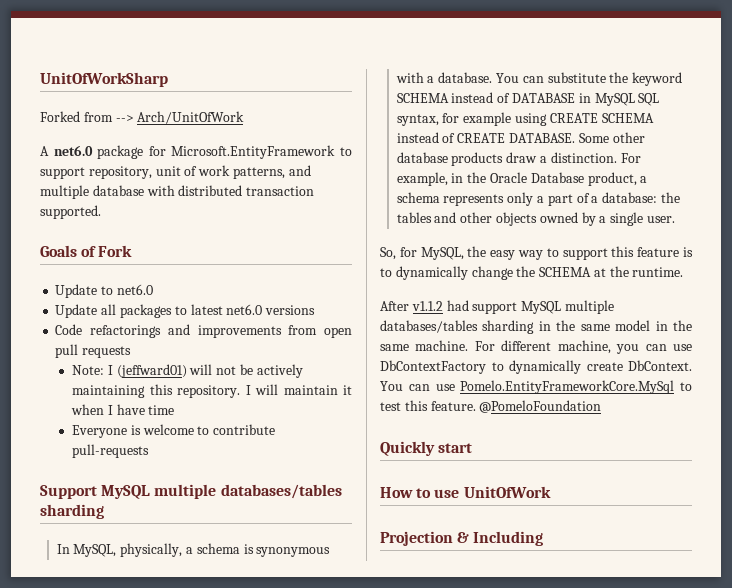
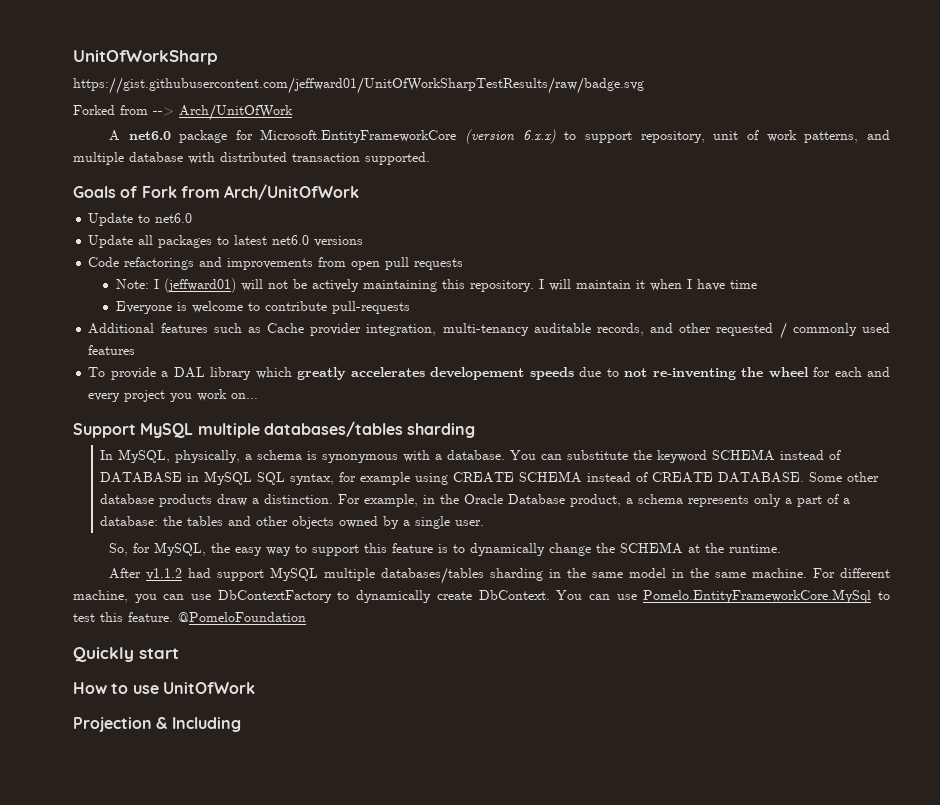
+ https://gist.githubusercontent.com/jeffward01/UnitOfWorkSharpTestResults/raw/badge.svg
- A net6.0 package for Microsoft.EntityFramework to support repository, unit of work patterns, and multiple database with distributed transaction supported.
+ A net6.0 package for Microsoft.EntityFrameworkCore (version 6.x.x) to support repository, unit of work patterns, and multiple database with distributed transaction supported.
- Goals of Fork
+ Goals of Fork from Arch/UnitOfWork
+ Additional features such as Cache provider integration, multi-tenancy auditable records, and other requested / commonly used features
+ To provide a DAL library which greatly accelerates developement speeds due to not re-inventing the wheel for each and every project you work on...

